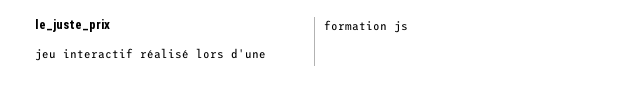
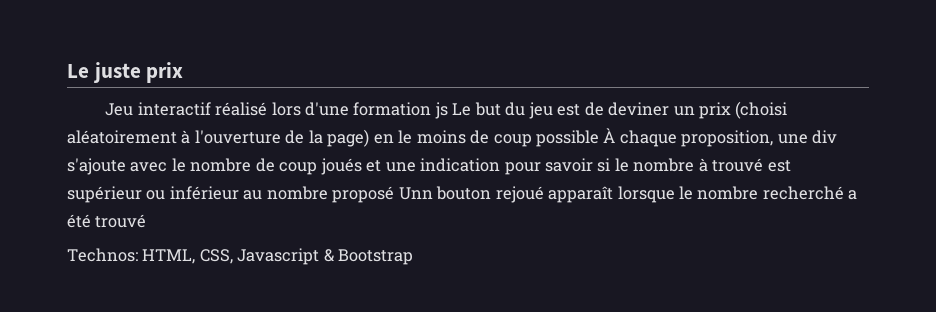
- le_juste_prix
- jeu interactif réalisé lors d'une formation js
+ Le juste prix
+ Jeu interactif réalisé lors d'une formation js Le but du jeu est de deviner un prix (choisi aléatoirement à l'ouverture de la page) en le moins de coup possible À chaque proposition, une div s'ajoute avec le nombre de coup joués et une indication pour savoir si le nombre à trouvé est supérieur ou inférieur au nombre proposé Unn bouton rejoué apparaît lorsque le nombre recherché a été trouvé
+ Technos: HTML, CSS, Javascript & Bootstrap

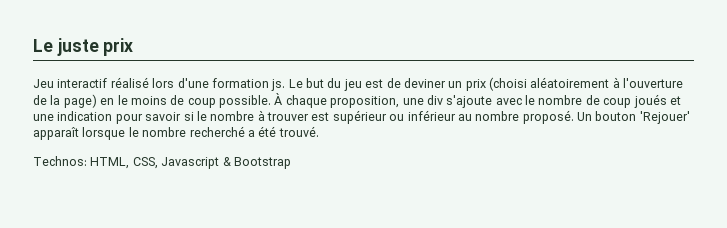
- Jeu interactif réalisé lors d'une formation js Le but du jeu est de deviner un prix (choisi aléatoirement à l'ouverture de la page) en le moins de coup possible À chaque proposition, une div s'ajoute avec le nombre de coup joués et une indication pour savoir si le nombre à trouvé est supérieur ou inférieur au nombre proposé Unn bouton rejoué apparaît lorsque le nombre recherché a été trouvé
+ Jeu interactif réalisé lors d'une formation js. Le but du jeu est de deviner un prix (choisi aléatoirement à l'ouverture de la page) en le moins de coup possible. À chaque proposition, une div s'ajoute avec le nombre de coup joués et une indication pour savoir si le nombre à trouver est supérieur ou inférieur au nombre proposé. Un bouton 'Rejouer' apparaît lorsque le nombre recherché a été trouvé.

